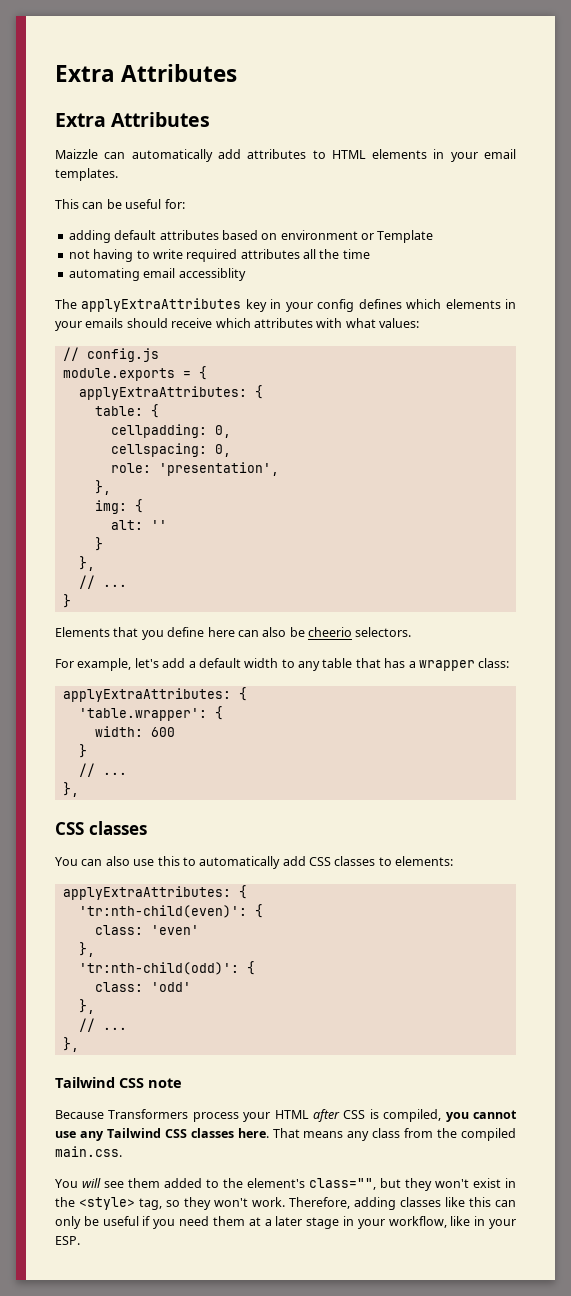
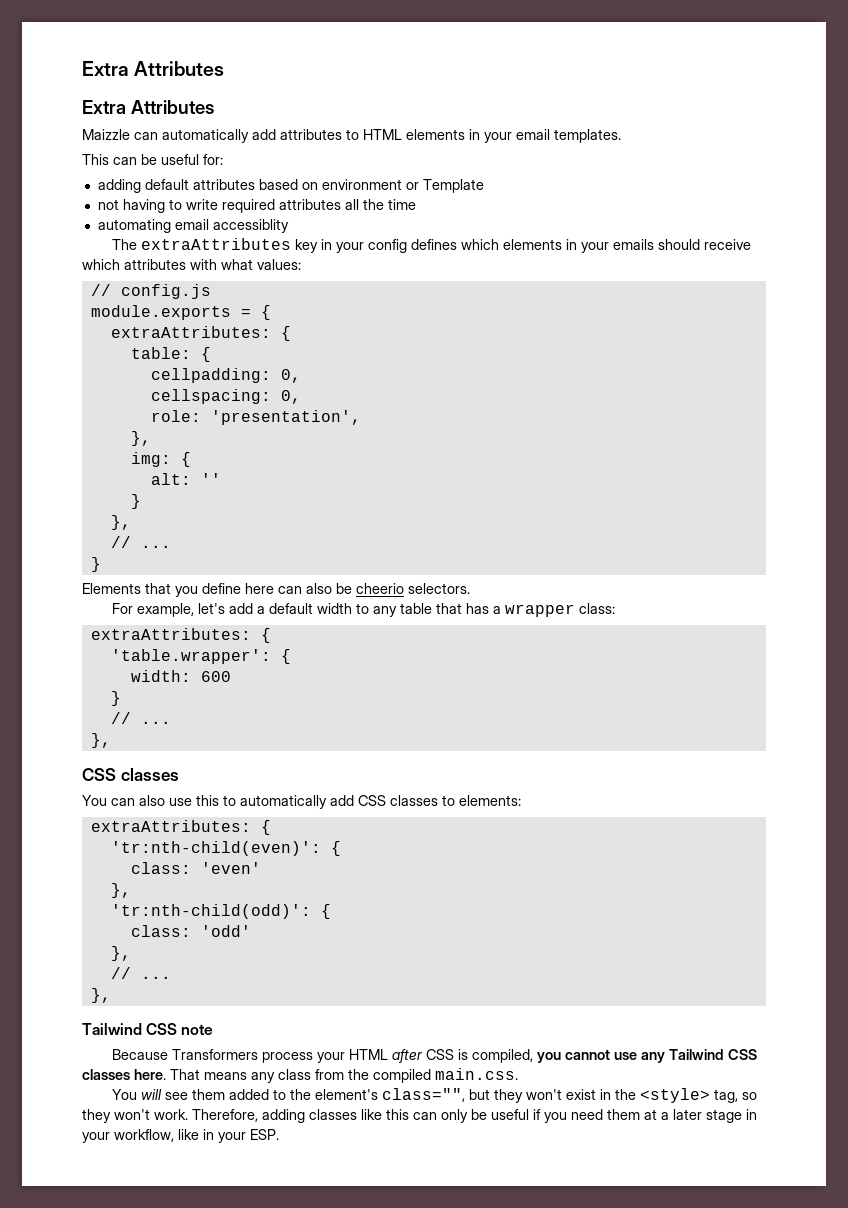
- The applyExtraAttributes key in your config defines which elements in your emails should receive which attributes with what values:
+ The extraAttributes key in your config defines which elements in your emails should receive which attributes with what values:
  module.exports = {
- applyExtraAttributes: {
+ extraAttributes: {
  For example, let's add a default width to any table that has a wrapper class:
- applyExtraAttributes: {
+ extraAttributes: {
  You can also use this to automatically add CSS classes to elements:
- applyExtraAttributes: {
+ extraAttributes: {

